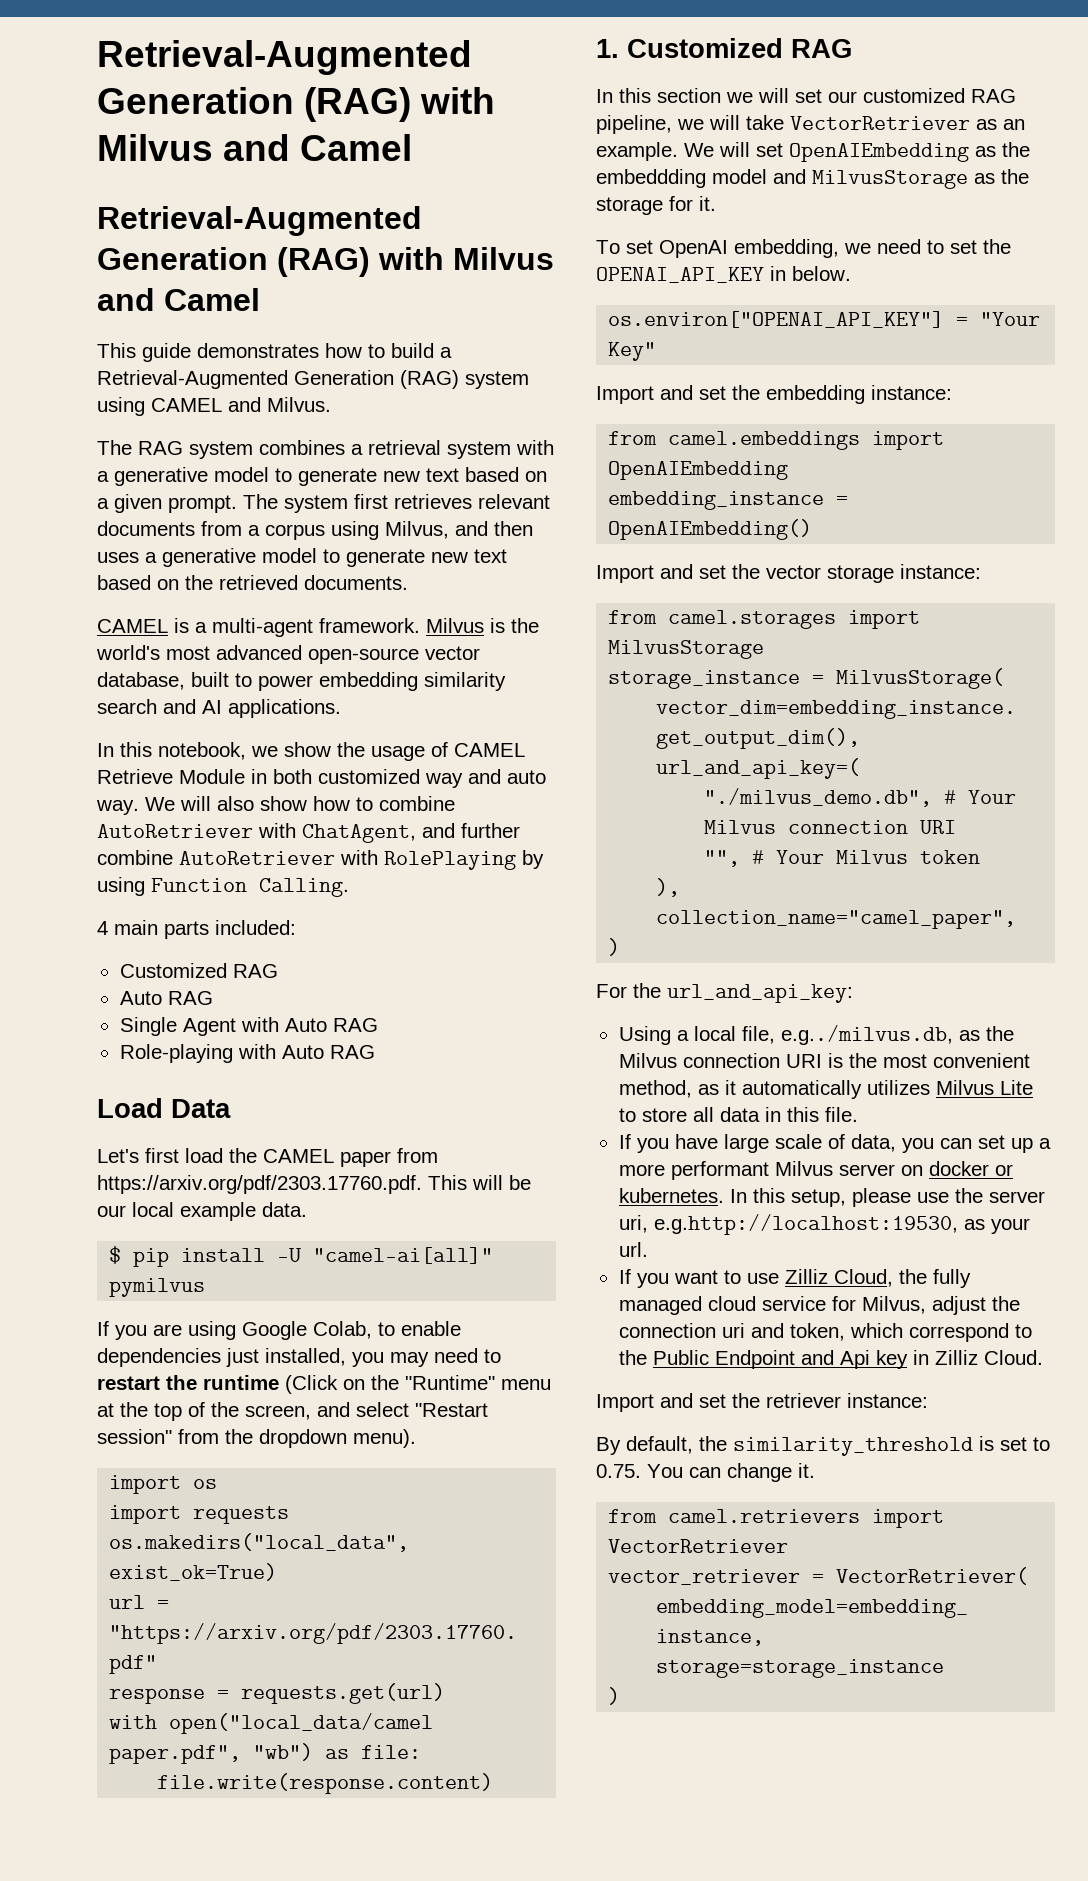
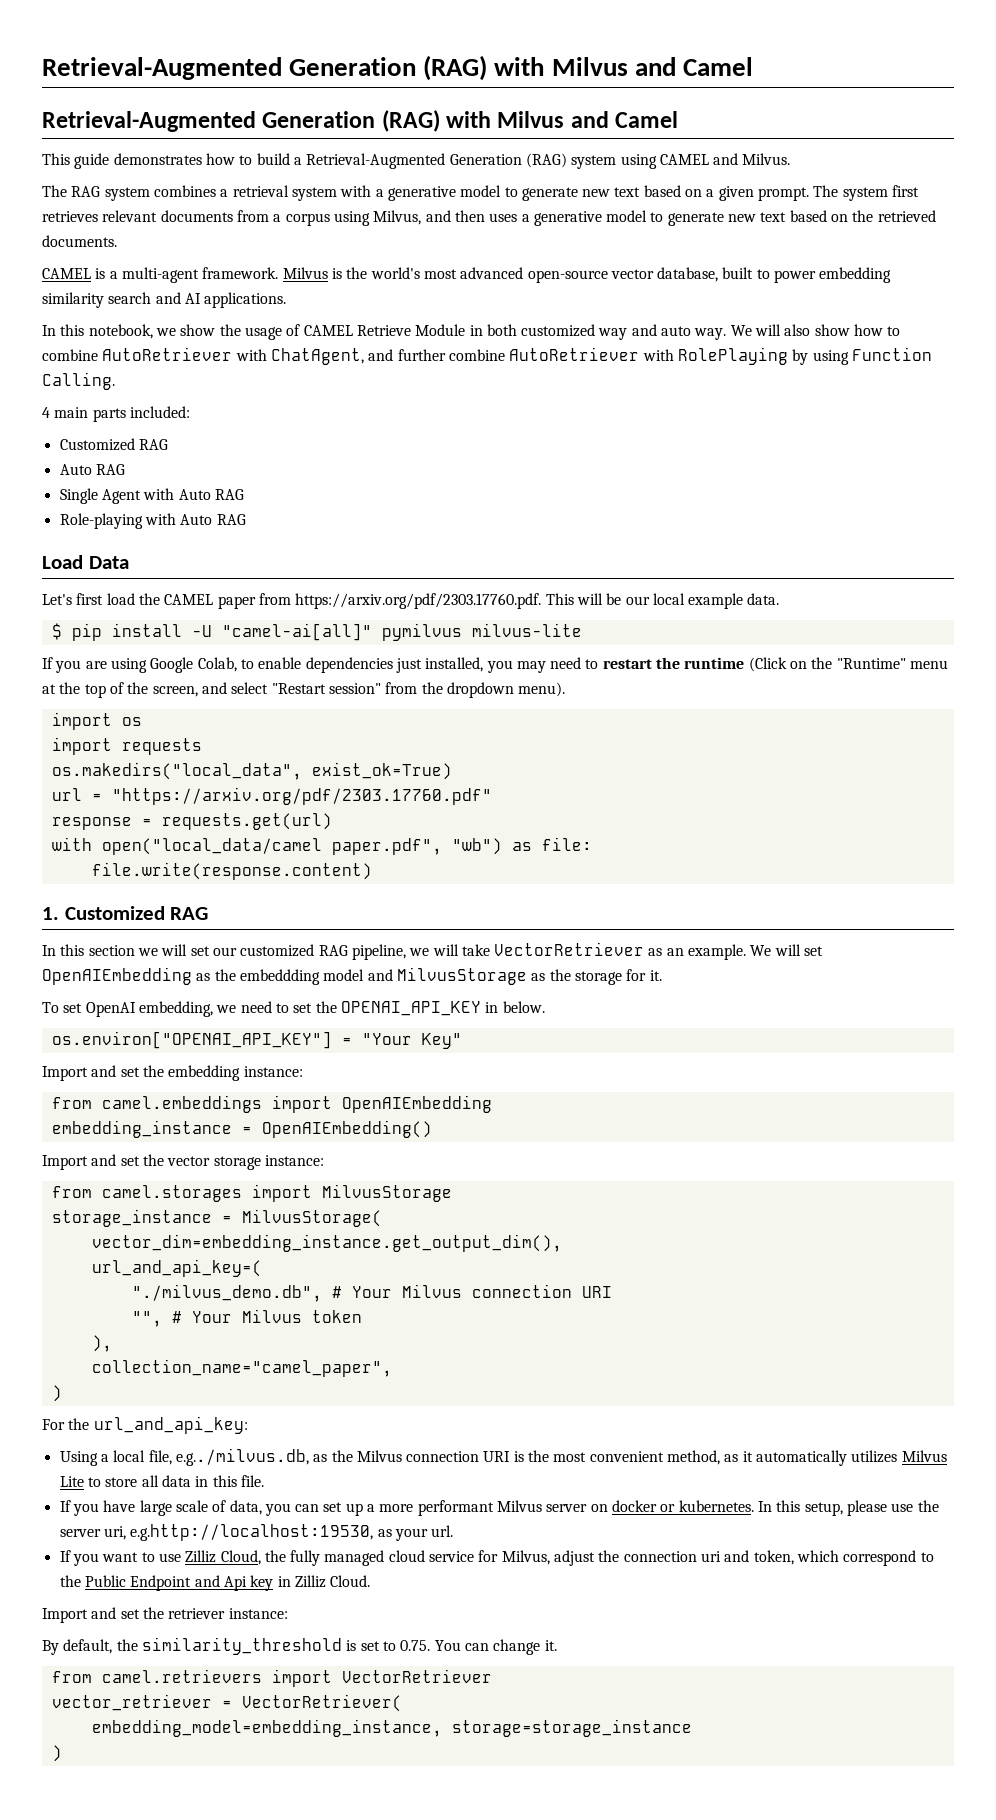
- $ pip install -U "camel-ai[all]" pymilvus
+ $ pip install -U "camel-ai[all]" pymilvus milvus-lite

